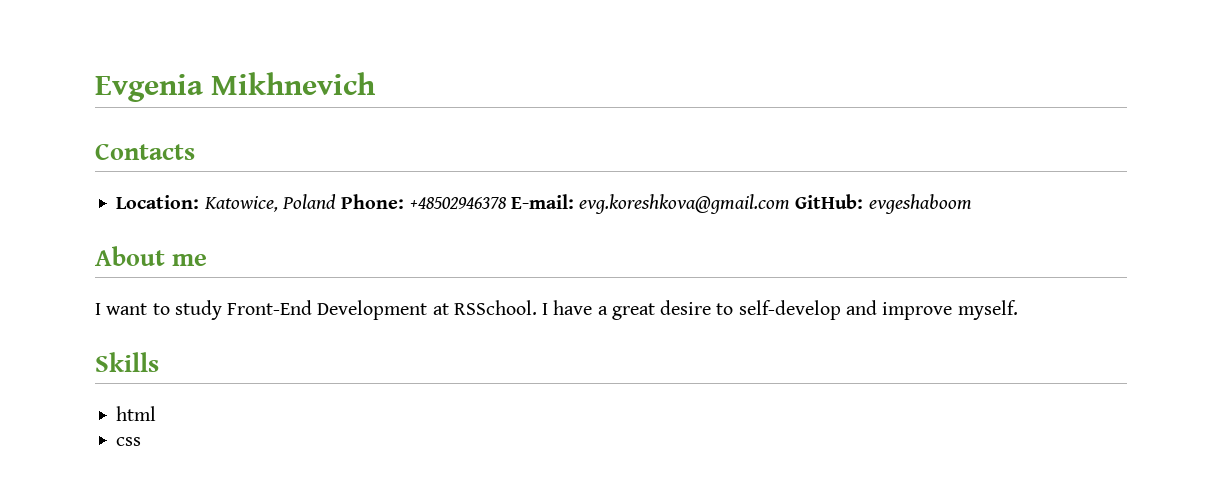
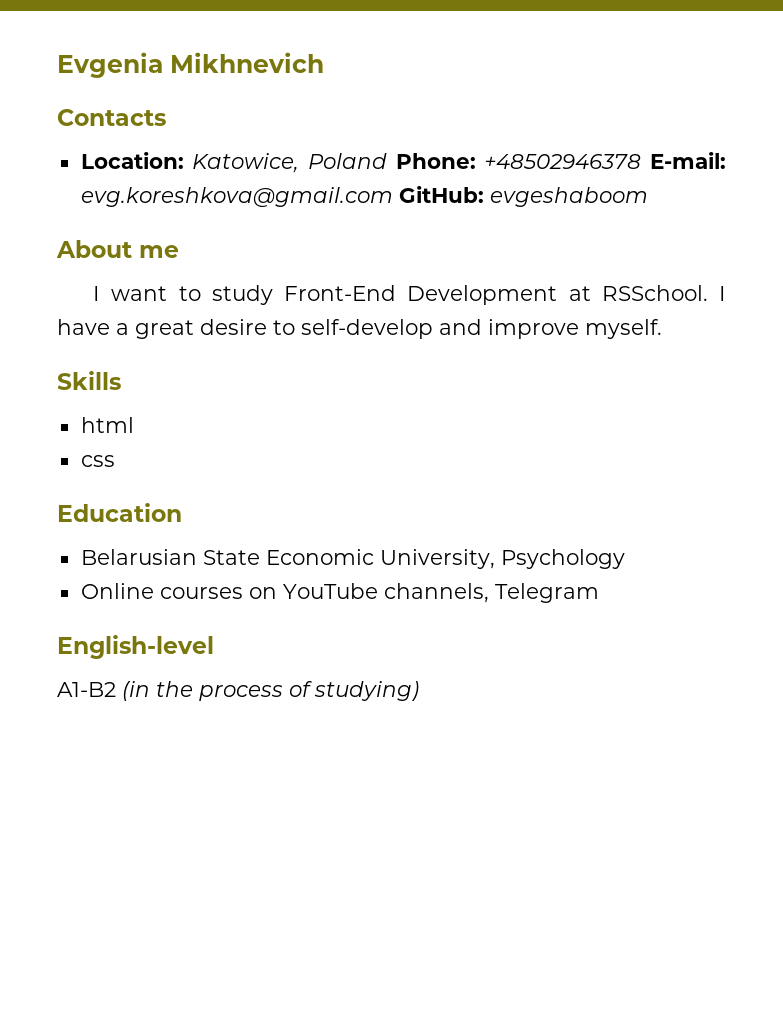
+ Education
+ Belarusian State Economic University, Psychology
+ Online courses on YouTube channels, Telegram
+ English-level
+ A1-B2 (in the process of studying)

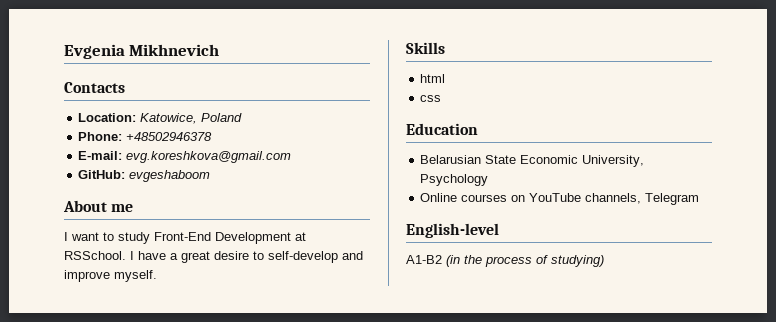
- Location: Katowice, Poland Phone: +48502946378 E-mail: evg.koreshkova@gmail.com GitHub: evgeshaboom
+ Location: Katowice, Poland
+ Phone: +48502946378
+ E-mail: evg.koreshkova@gmail.com
+ GitHub: evgeshaboom

